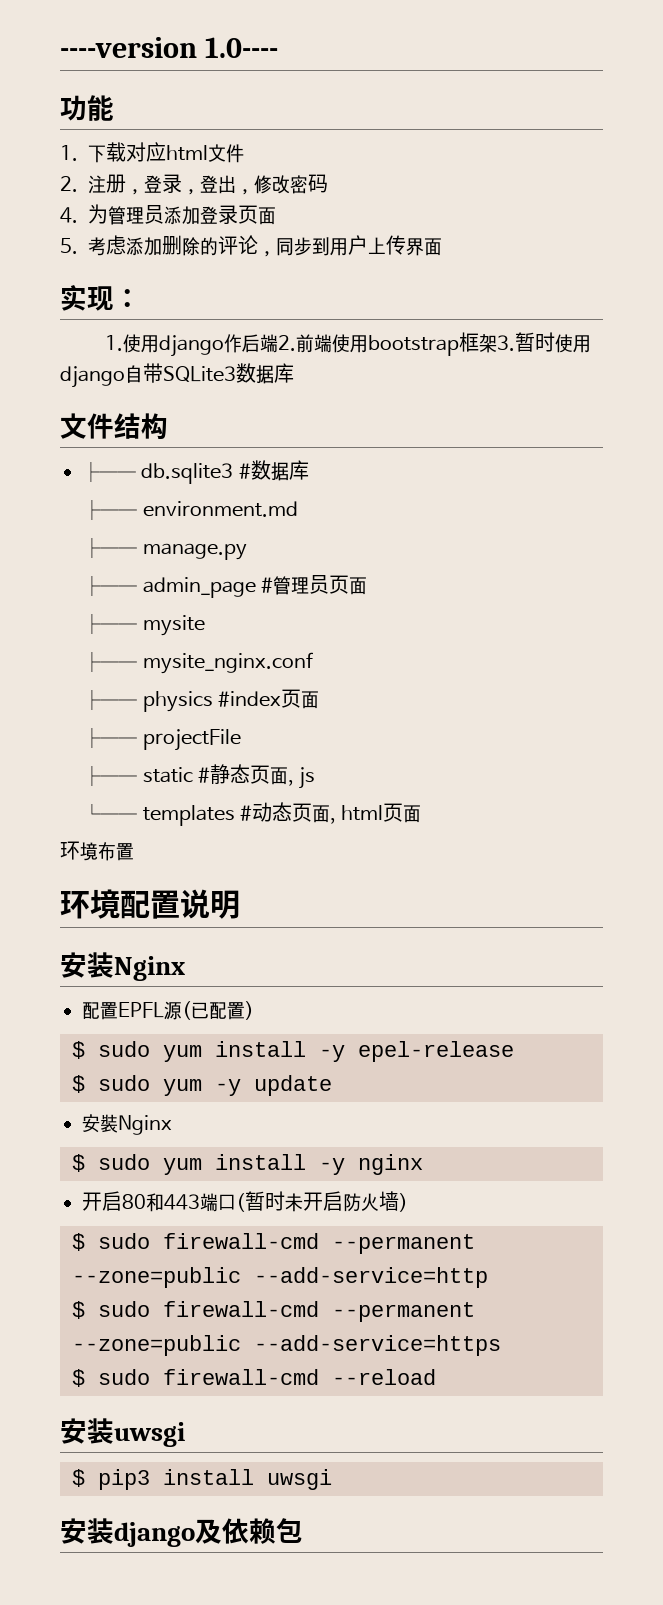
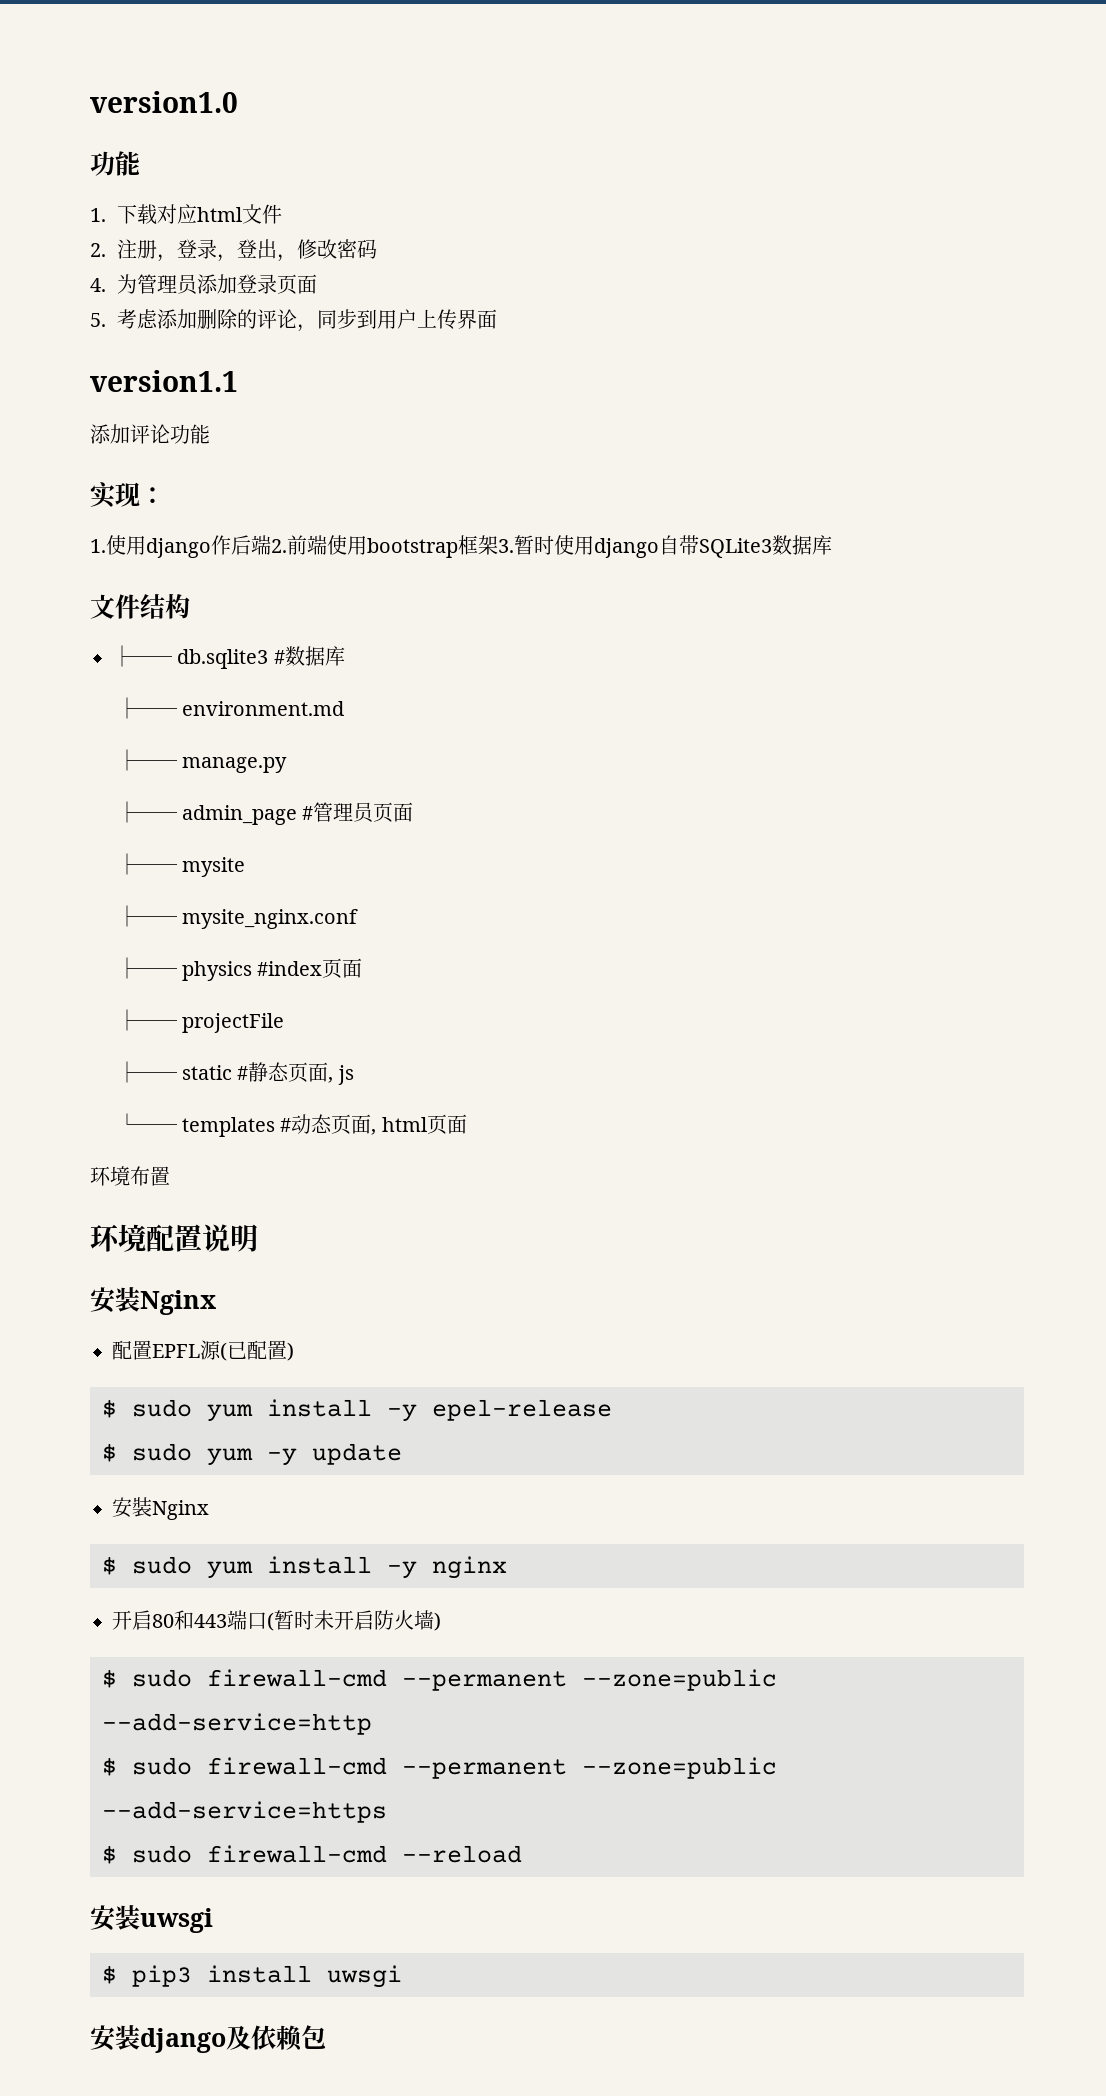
- ----version 1.0----
+ version1.0
+ version1.1
+ 添加评论功能

